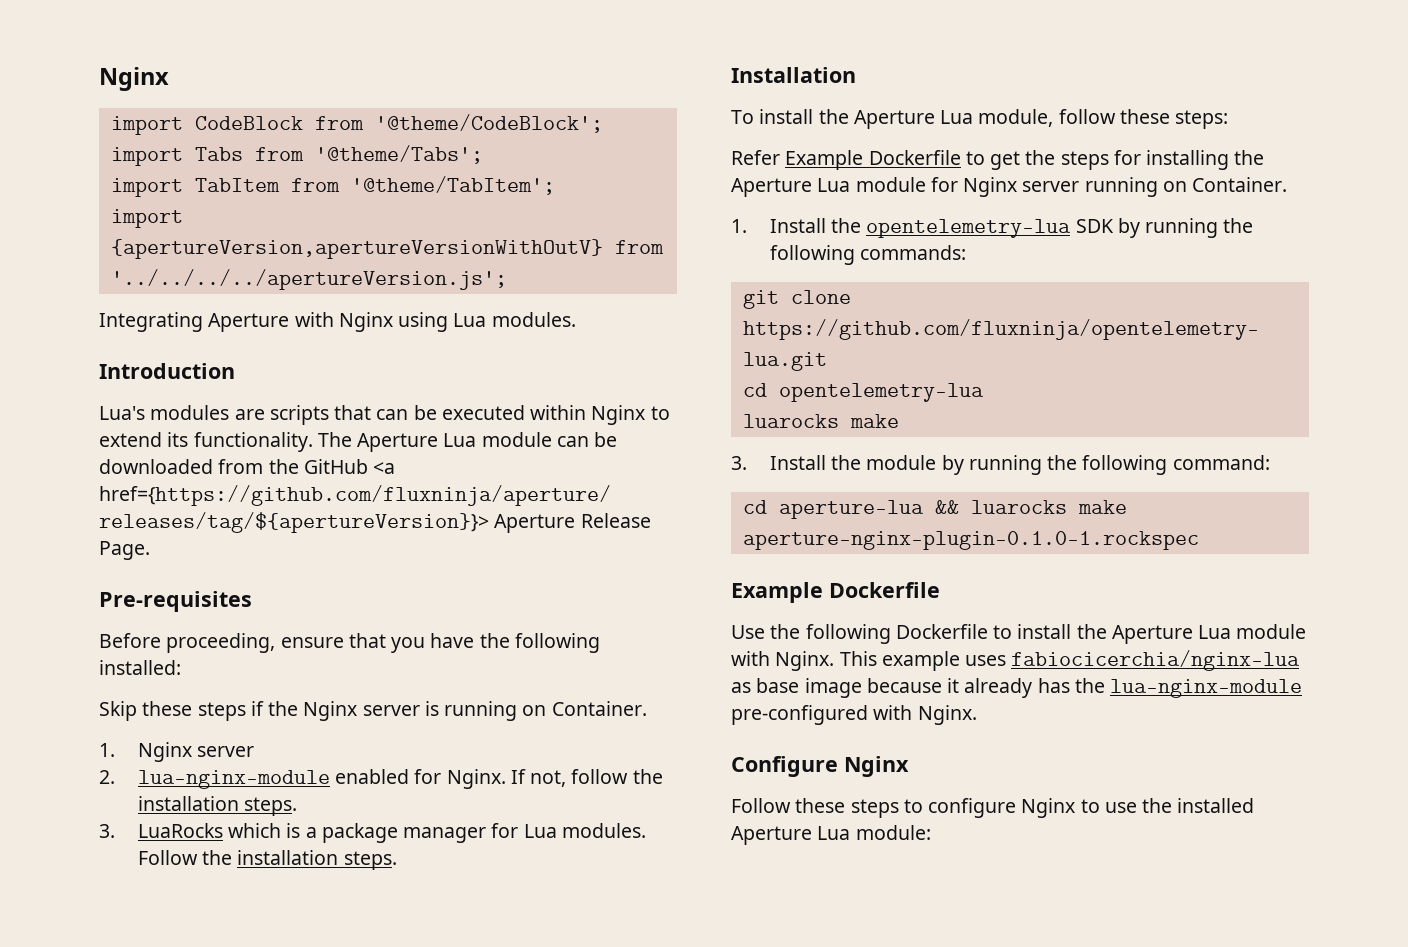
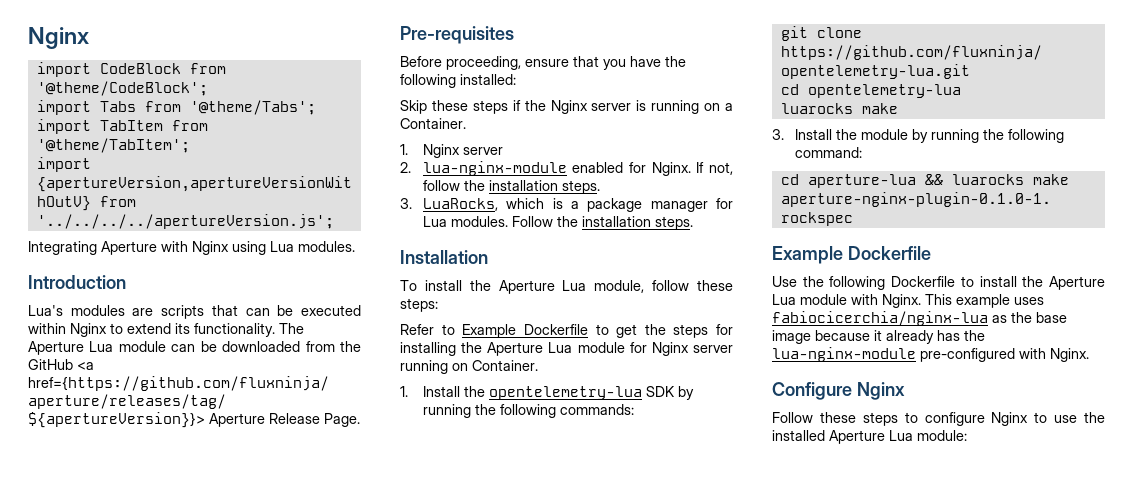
- Skip these steps if the Nginx server is running on Container.
+ Skip these steps if the Nginx server is running on a Container.
- 3. LuaRocks which is a package manager for Lua modules.
+ 3. LuaRocks, which is a package manager for Lua modules.
- Refer Example Dockerfile to get the steps for installing the Aperture Lua module for Nginx server running on Container.
+ Refer to Example Dockerfile to get the steps for installing the Aperture Lua module for Nginx server running on Container.
- This example uses fabiocicerchia/nginx-lua as base image because it already has the lua-nginx-module pre-configured with Nginx.
+ This example uses fabiocicerchia/nginx-lua as the base image because it already has the lua-nginx-module pre-configured with Nginx.

